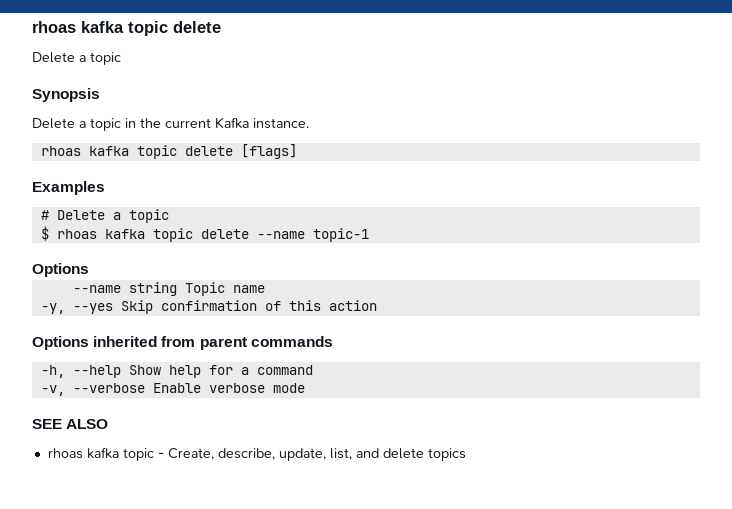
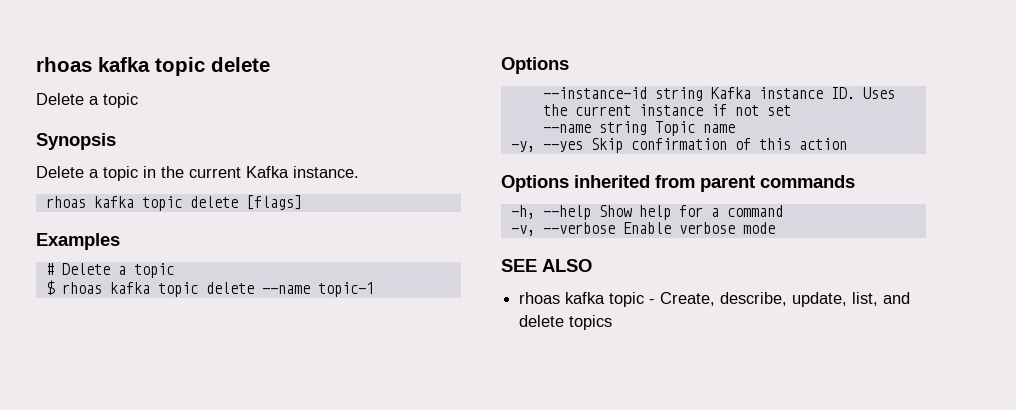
+ --instance-id string Kafka instance ID. Uses the current instance if not set

